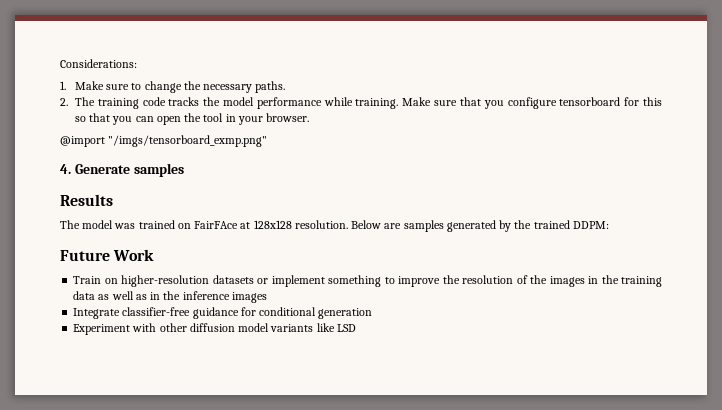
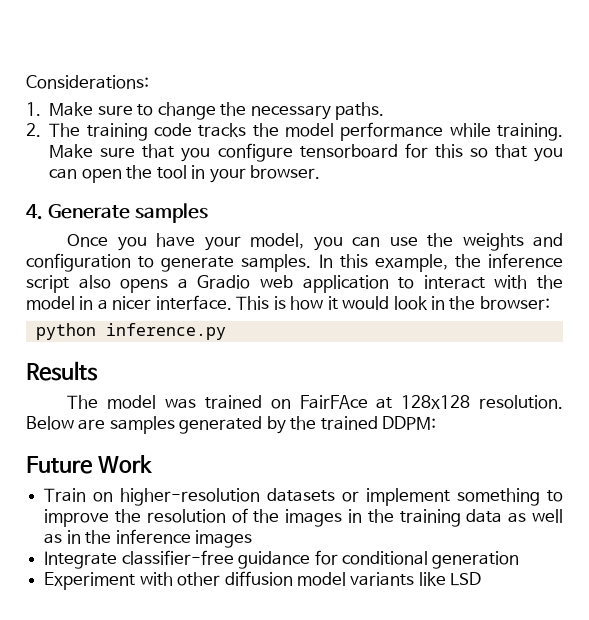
- @import "/imgs/tensorboard_exmp.png"
+ Once you have your model, you can use the weights and configuration to generate samples. In this example, the inference script also opens a Gradio web application to interact with the model in a nicer interface. This is how it would look in the browser:
+ python inference.py

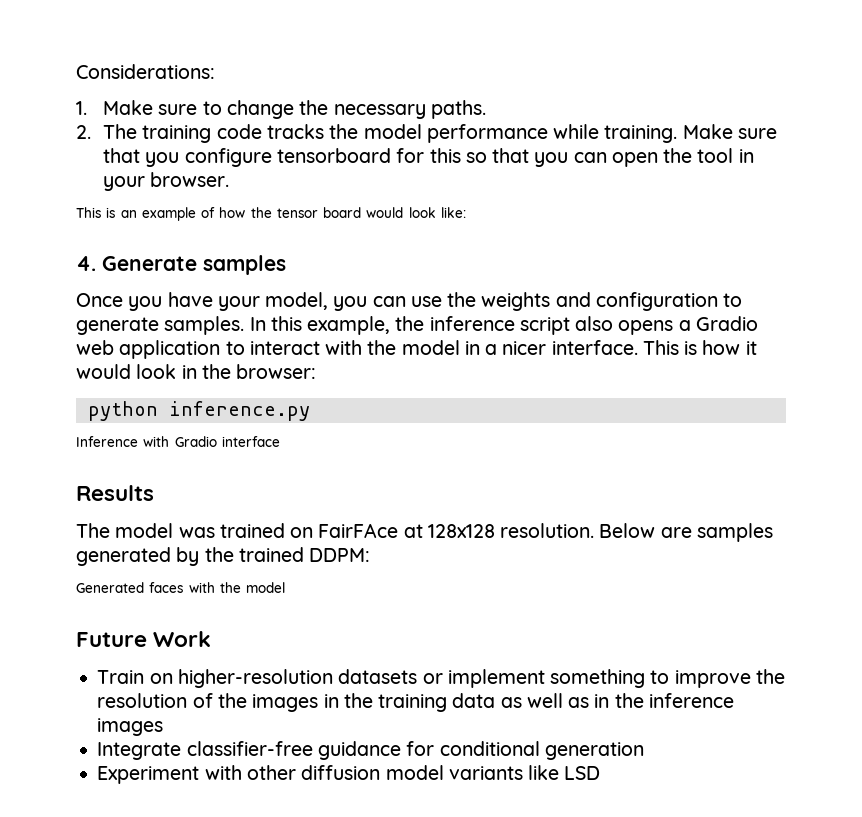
+ This is an example of how the tensor board would look like:
+ Inference with Gradio interface
+ Generated faces with the model

